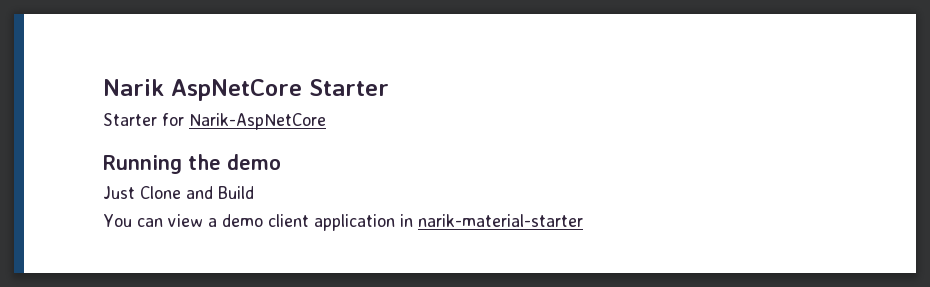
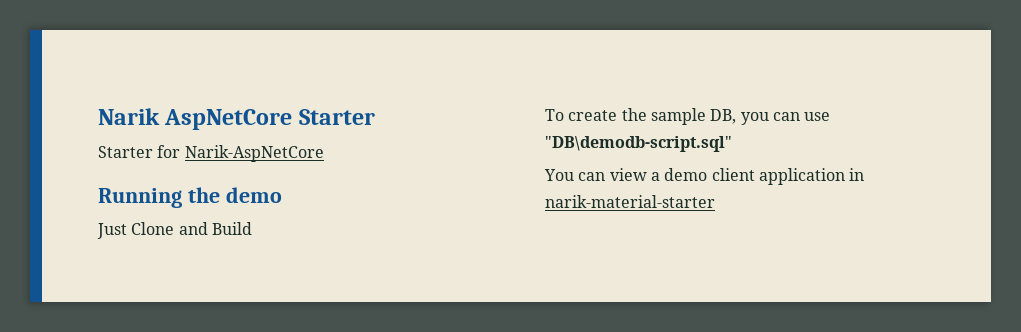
+ To create the sample DB, you can use "DB\demodb-script.sql"

